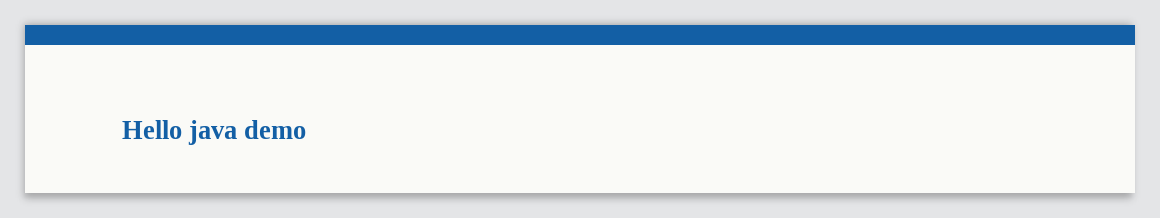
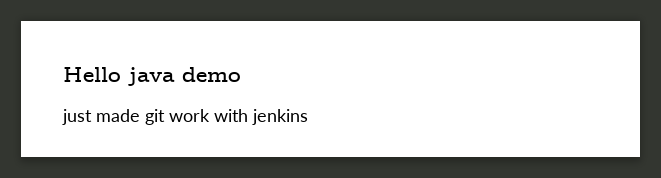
+ just made git work with jenkins

